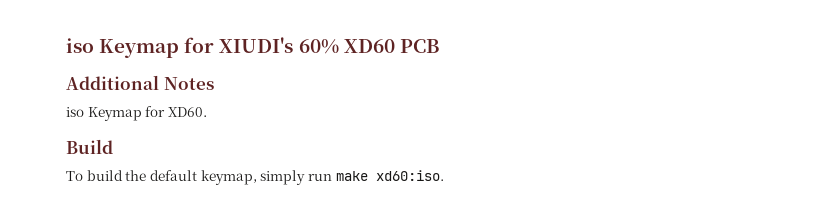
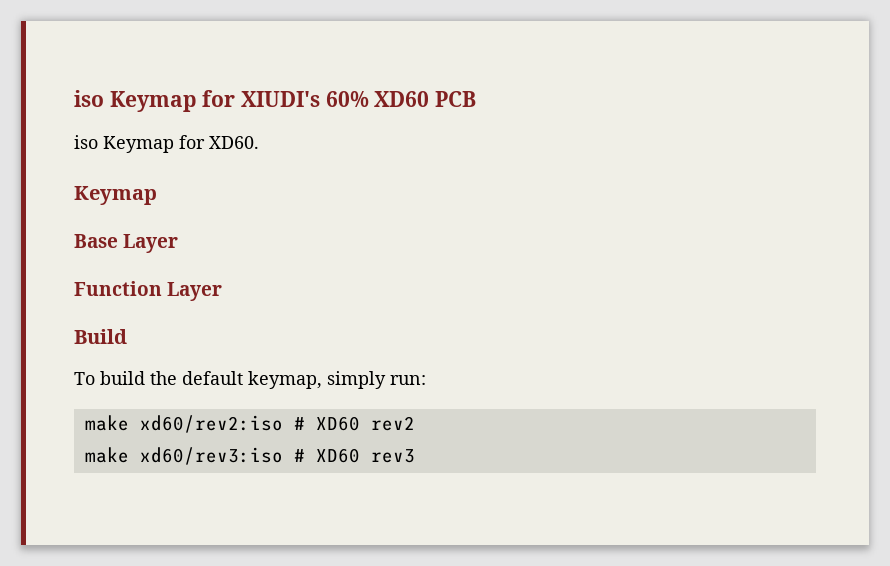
- Additional Notes
  iso Keymap for XD60.
+ Keymap
+ Base Layer
+ Function Layer
- To build the default keymap, simply run make xd60:iso.
+ To build the default keymap, simply run:
+ make xd60/rev2:iso # XD60 rev2
+ make xd60/rev3:iso # XD60 rev3

